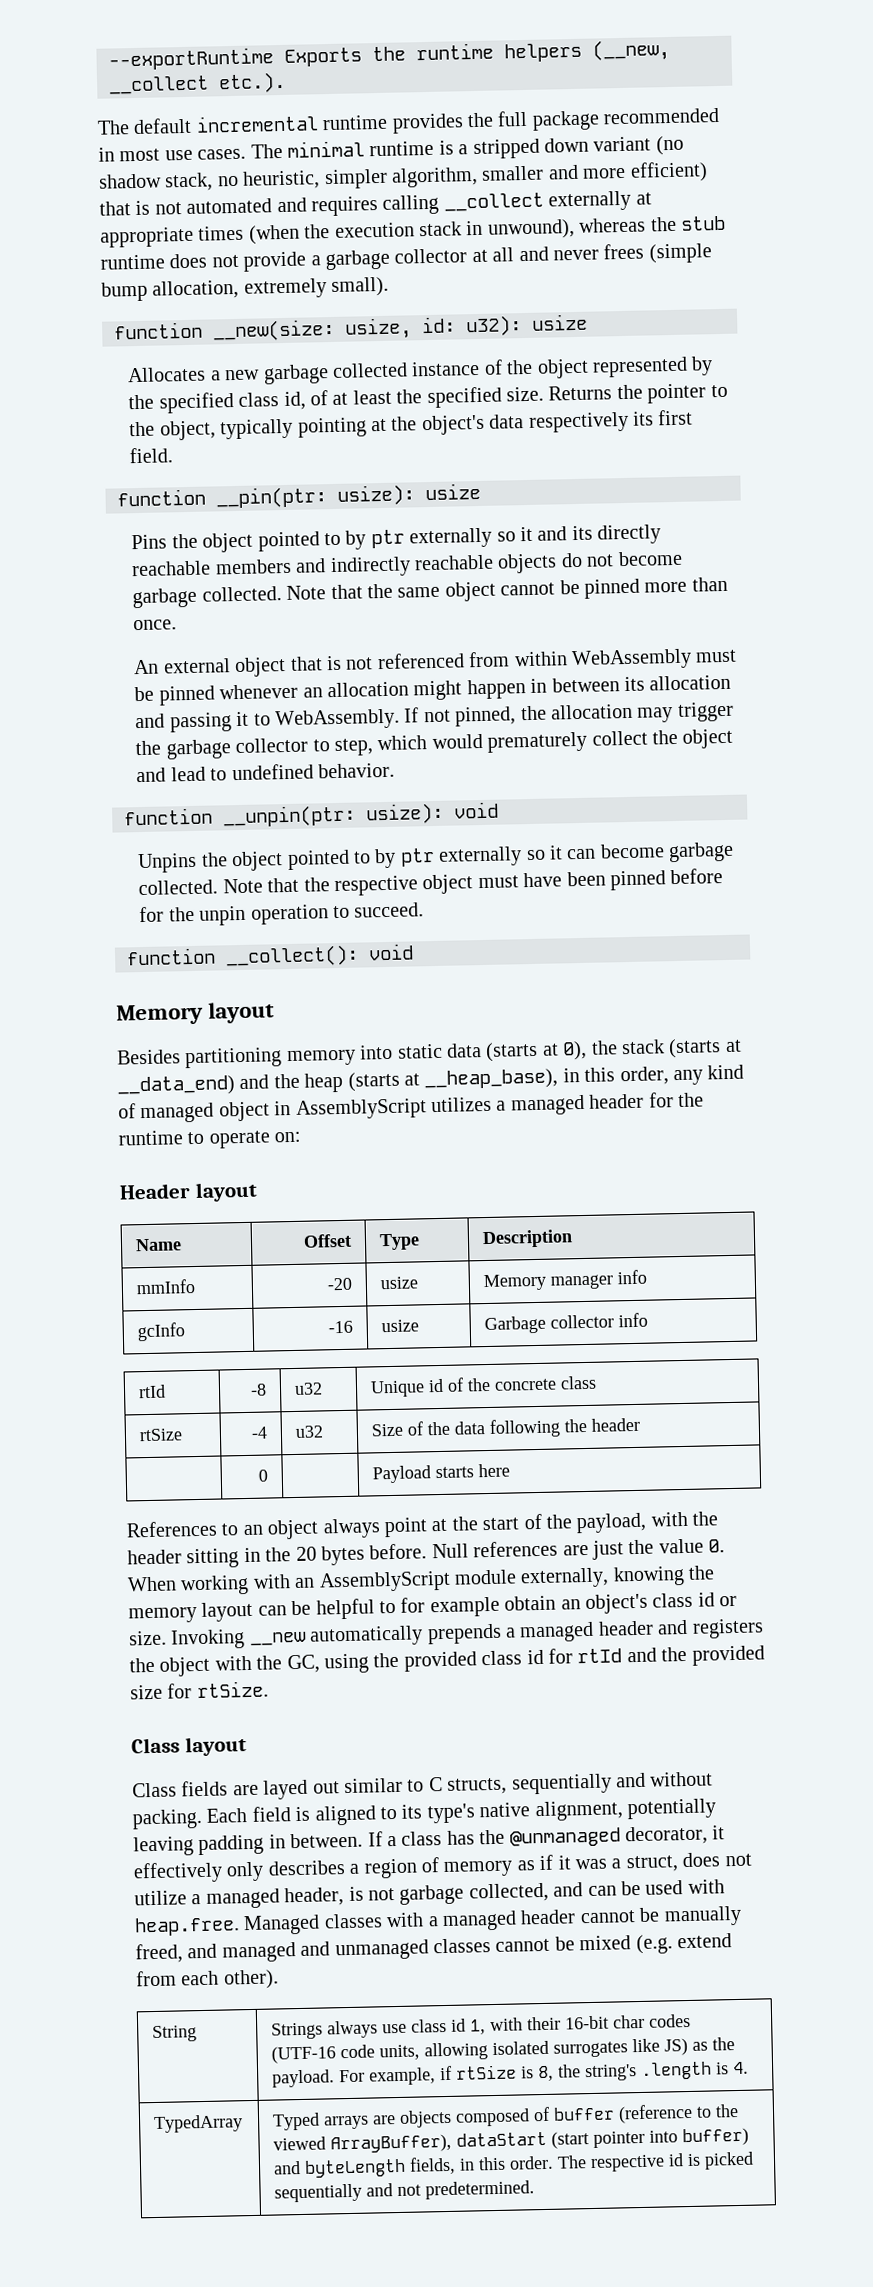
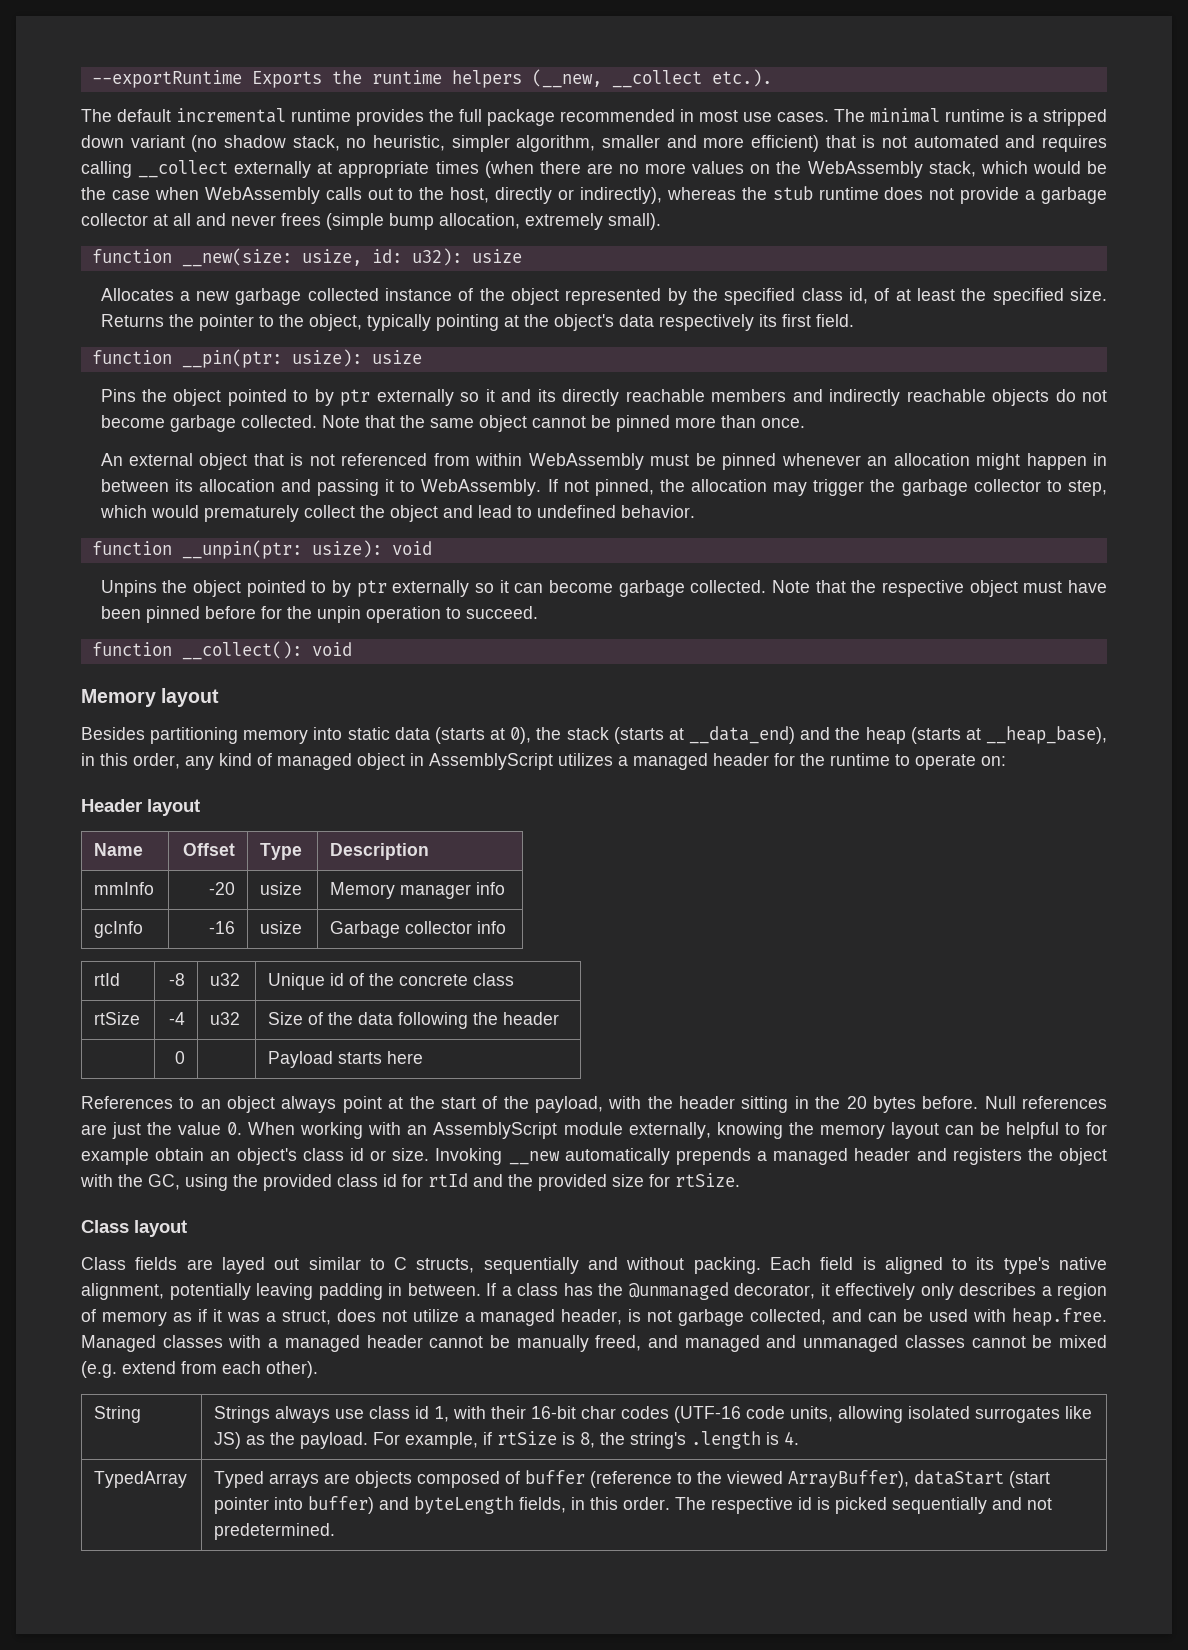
- The minimal runtime is a stripped down variant (no shadow stack, no heuristic, simpler algorithm, smaller and more efficient) that is not automated and requires calling __collect externally at appropriate times (when the execution stack in unwound), whereas the stub runtime does not provide a garbage collector at all and never frees (simple bump allocation, extremely small).
+ The minimal runtime is a stripped down variant (no shadow stack, no heuristic, simpler algorithm, smaller and more efficient) that is not automated and requires calling __collect externally at appropriate times (when there are no more values on the WebAssembly stack, which would be the case when WebAssembly calls out to the host, directly or indirectly), whereas the stub runtime does not provide a garbage collector at all and never frees (simple bump allocation, extremely small).

